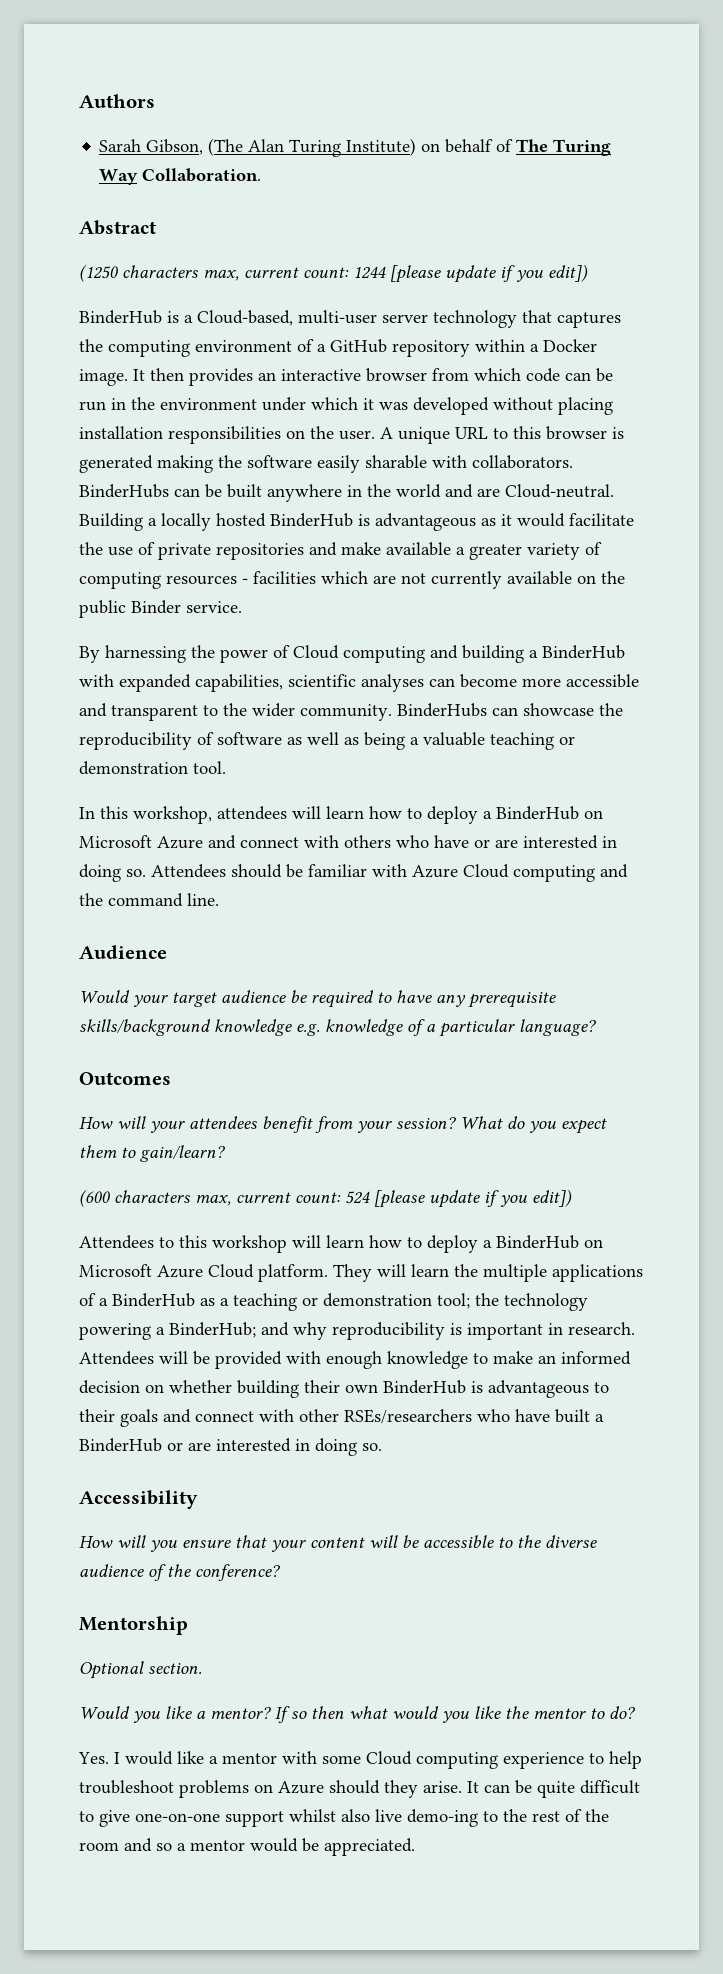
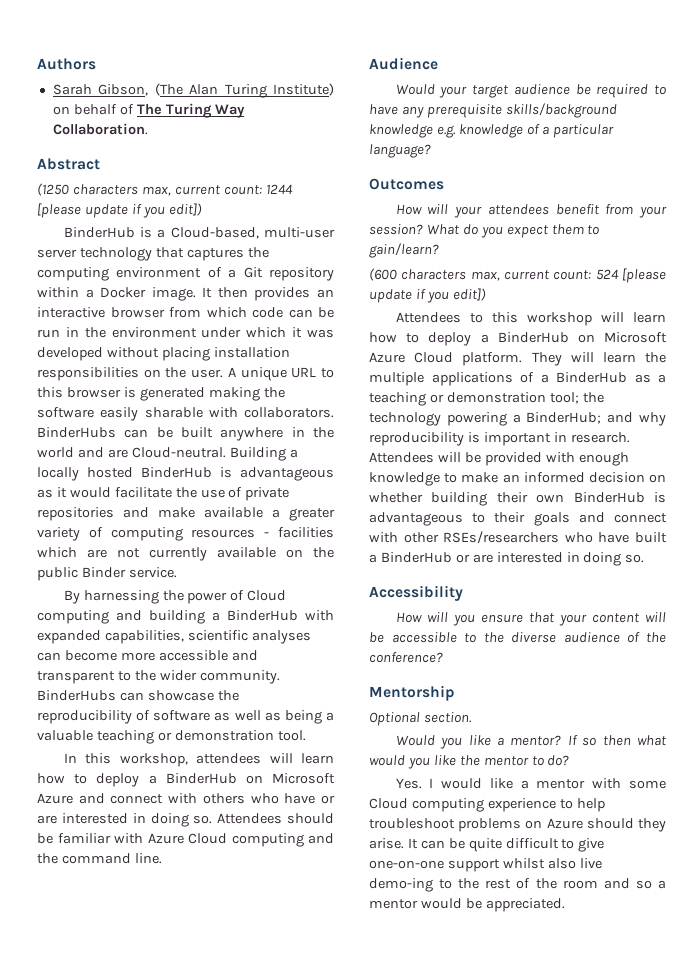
- BinderHub is a Cloud-based, multi-user server technology that captures the computing environment of a GitHub repository within a Docker image.
+ BinderHub is a Cloud-based, multi-user server technology that captures the computing environment of a Git repository within a Docker image.

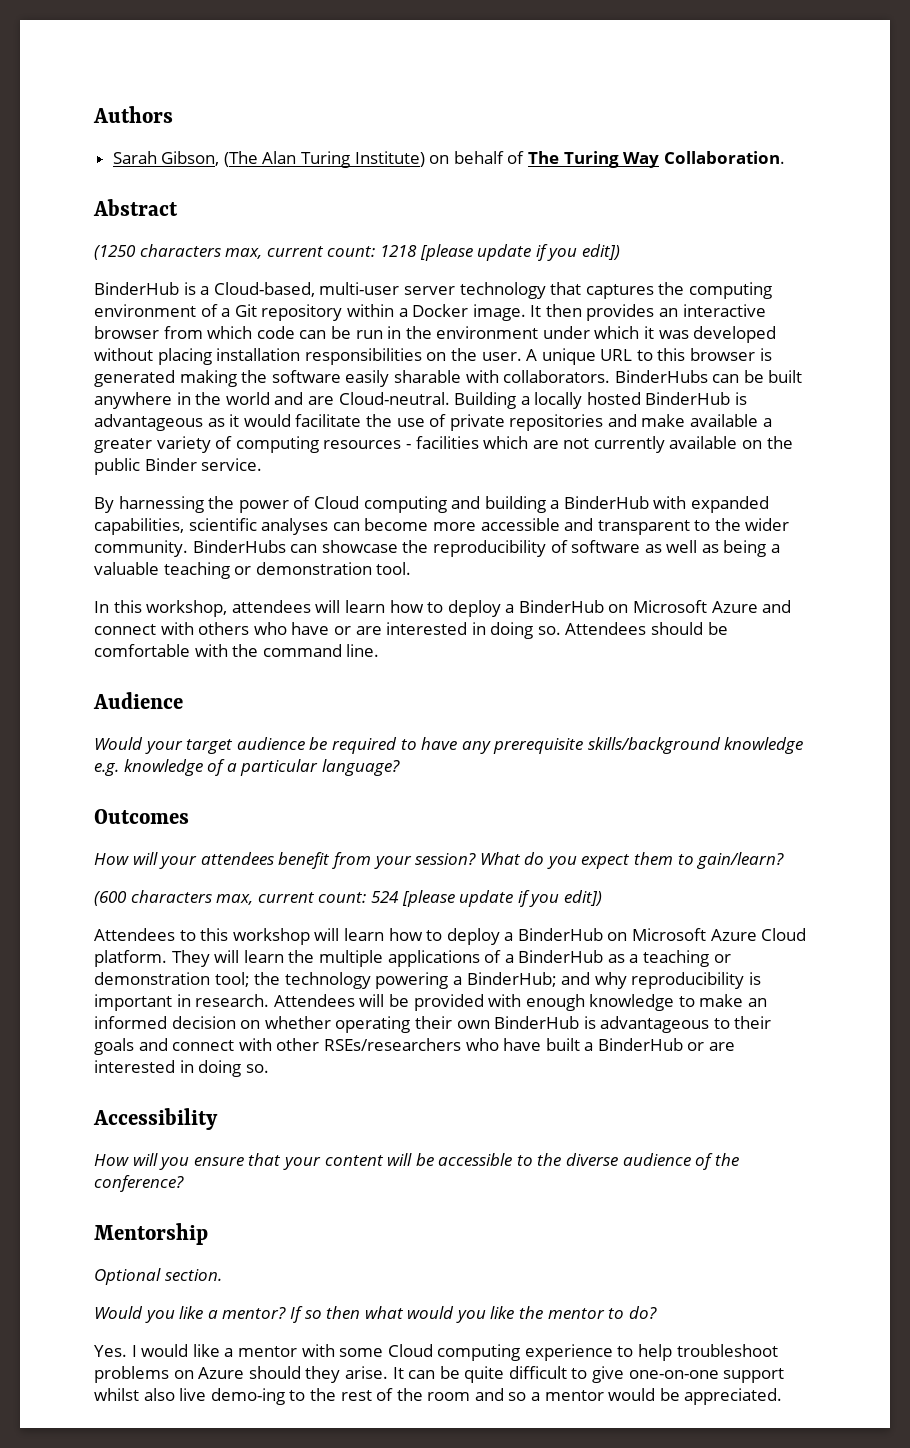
- (1250 characters max, current count: 1244 [please update if you edit])
+ (1250 characters max, current count: 1218 [please update if you edit])
- Attendees should be familiar with Azure Cloud computing and the command line.
+ Attendees should be comfortable with the command line.
- Attendees will be provided with enough knowledge to make an informed decision on whether building their own BinderHub is advantageous to their goals and connect with other RSEs/researchers who have built a BinderHub or are interested in doing so.
+ Attendees will be provided with enough knowledge to make an informed decision on whether operating their own BinderHub is advantageous to their goals and connect with other RSEs/researchers who have built a BinderHub or are interested in doing so.

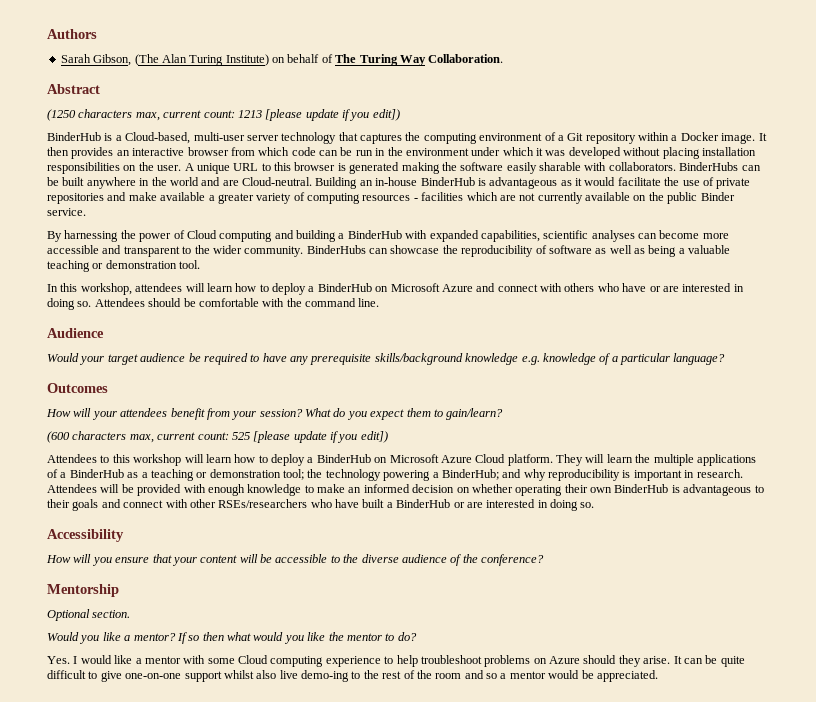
- (1250 characters max, current count: 1218 [please update if you edit])
+ (1250 characters max, current count: 1213 [please update if you edit])
- Building a locally hosted BinderHub is advantageous as it would facilitate the use of private repositories and make available a greater variety of computing resources - facilities which are not currently available on the public Binder service.
+ Building an in-house BinderHub is advantageous as it would facilitate the use of private repositories and make available a greater variety of computing resources - facilities which are not currently available on the public Binder service.
- (600 characters max, current count: 524 [please update if you edit])
+ (600 characters max, current count: 525 [please update if you edit])

